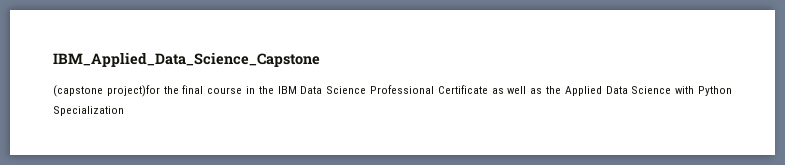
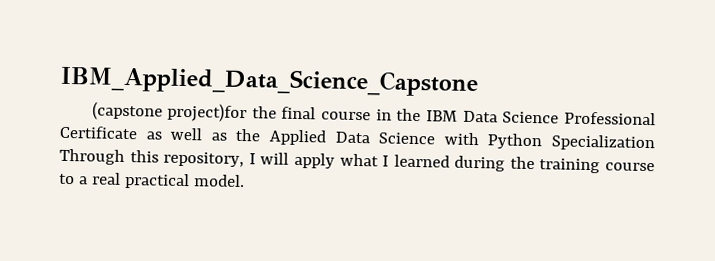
- (capstone project)for the final course in the IBM Data Science Professional Certificate as well as the Applied Data Science with Python Specialization
+ (capstone project)for the final course in the IBM Data Science Professional Certificate as well as the Applied Data Science with Python Specialization Through this repository, I will apply what I learned during the training course to a real practical model.

